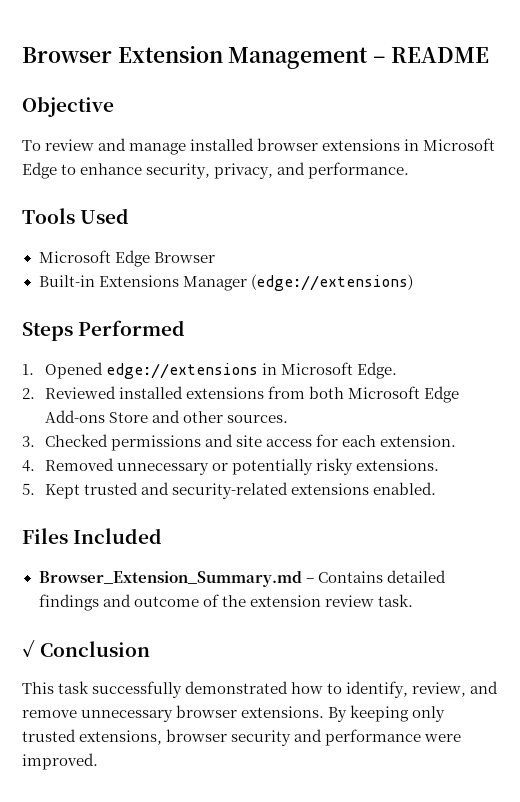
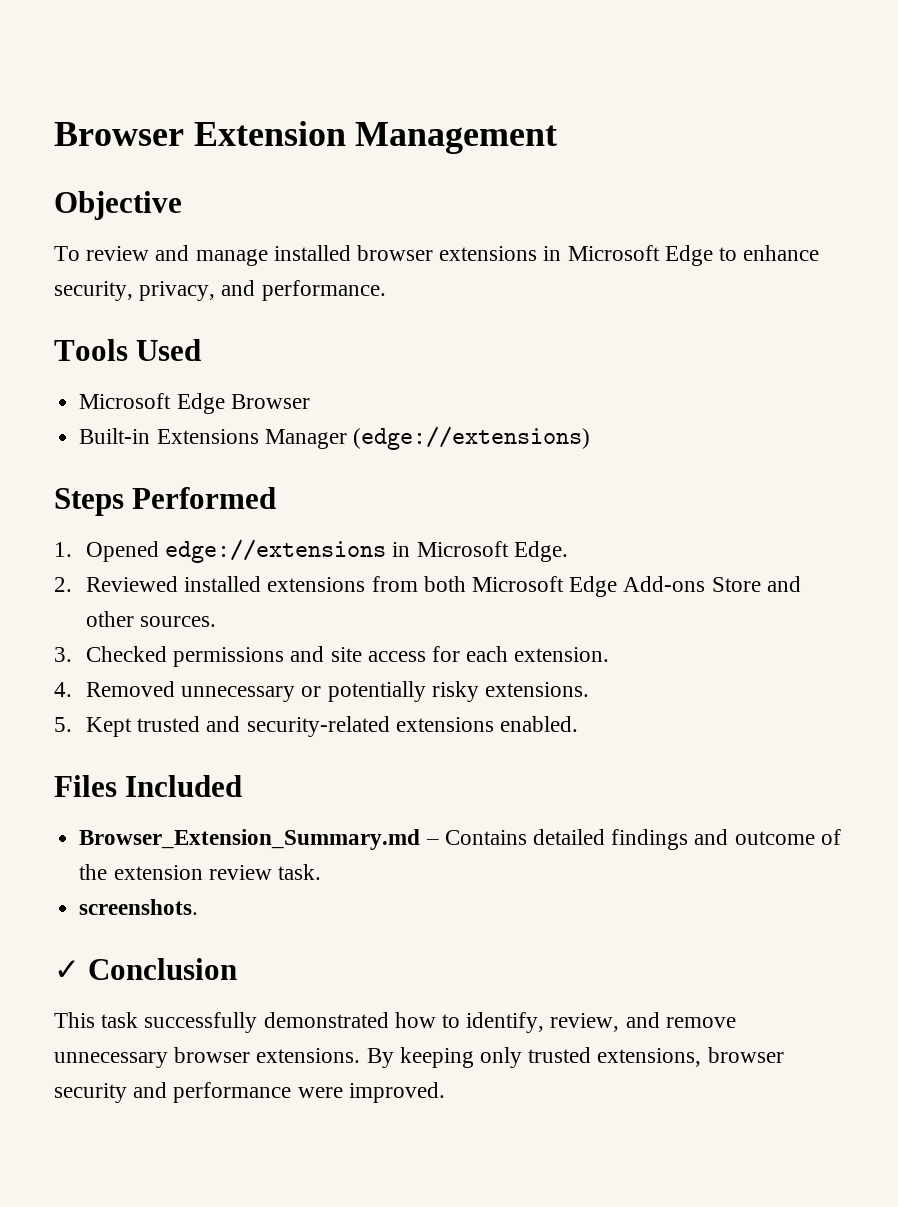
- Browser Extension Management – README
+ Browser Extension Management
+ screenshots.

